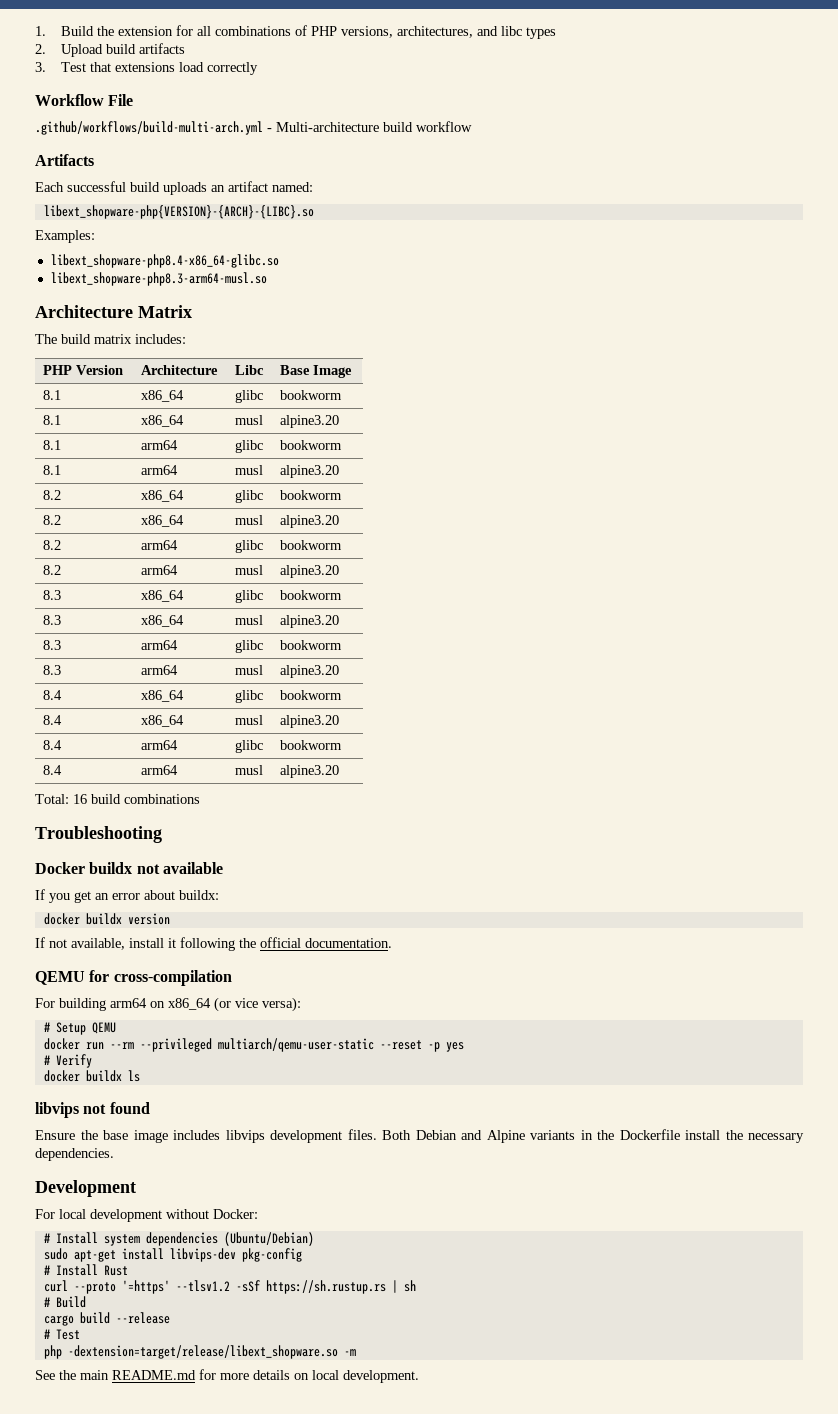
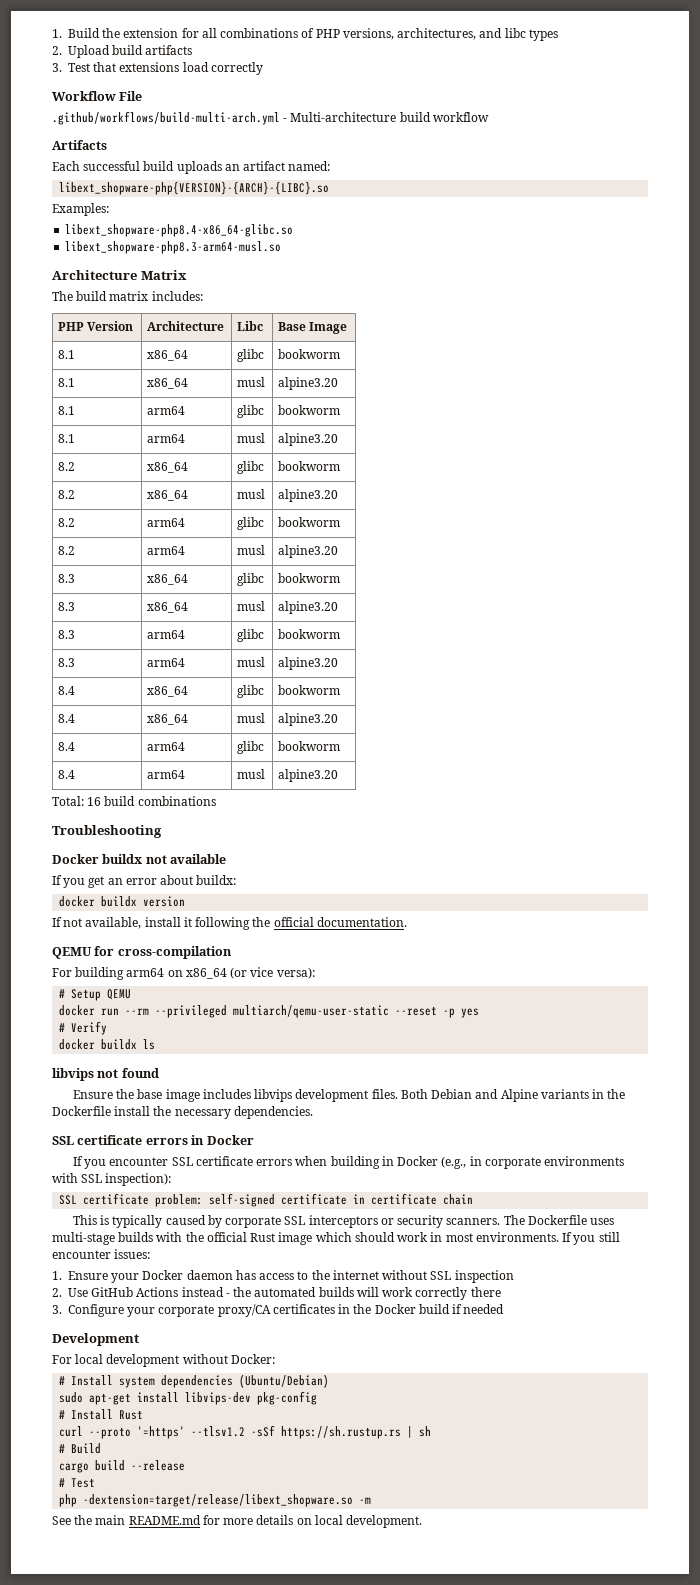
+ SSL certificate errors in Docker
+ If you encounter SSL certificate errors when building in Docker (e.g., in corporate environments with SSL inspection):
+ SSL certificate problem: self-signed certificate in certificate chain
+ This is typically caused by corporate SSL interceptors or security scanners. The Dockerfile uses multi-stage builds with the official Rust image which should work in most environments. If you still encounter issues:
+ 1. Ensure your Docker daemon has access to the internet without SSL inspection
+ 2. Use GitHub Actions instead - the automated builds will work correctly there
+ 3. Configure your corporate proxy/CA certificates in the Docker build if needed

